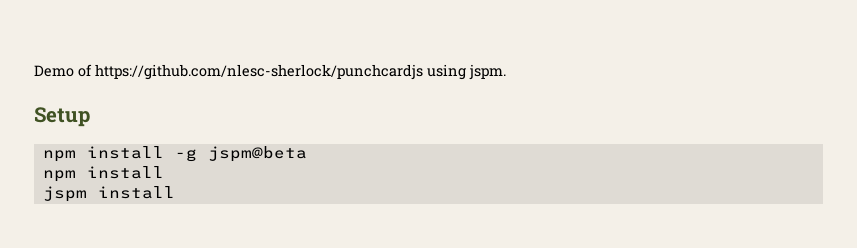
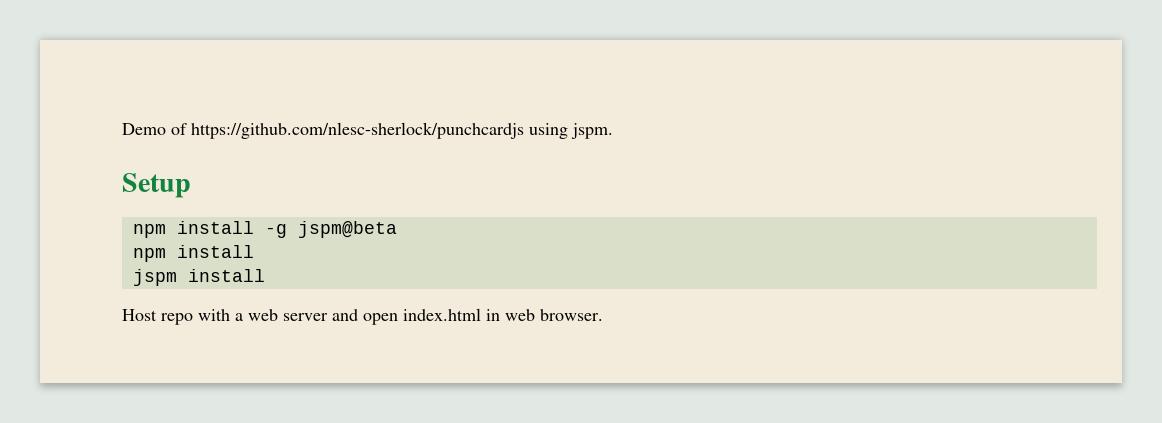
+ Host repo with a web server and open index.html in web browser.

